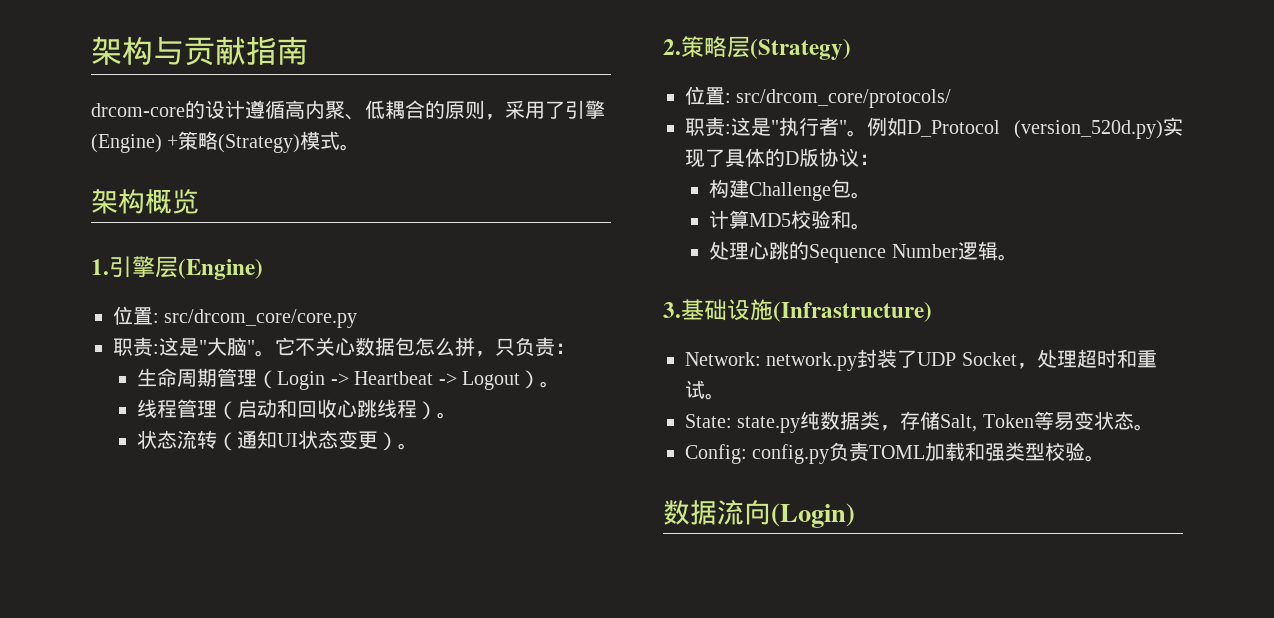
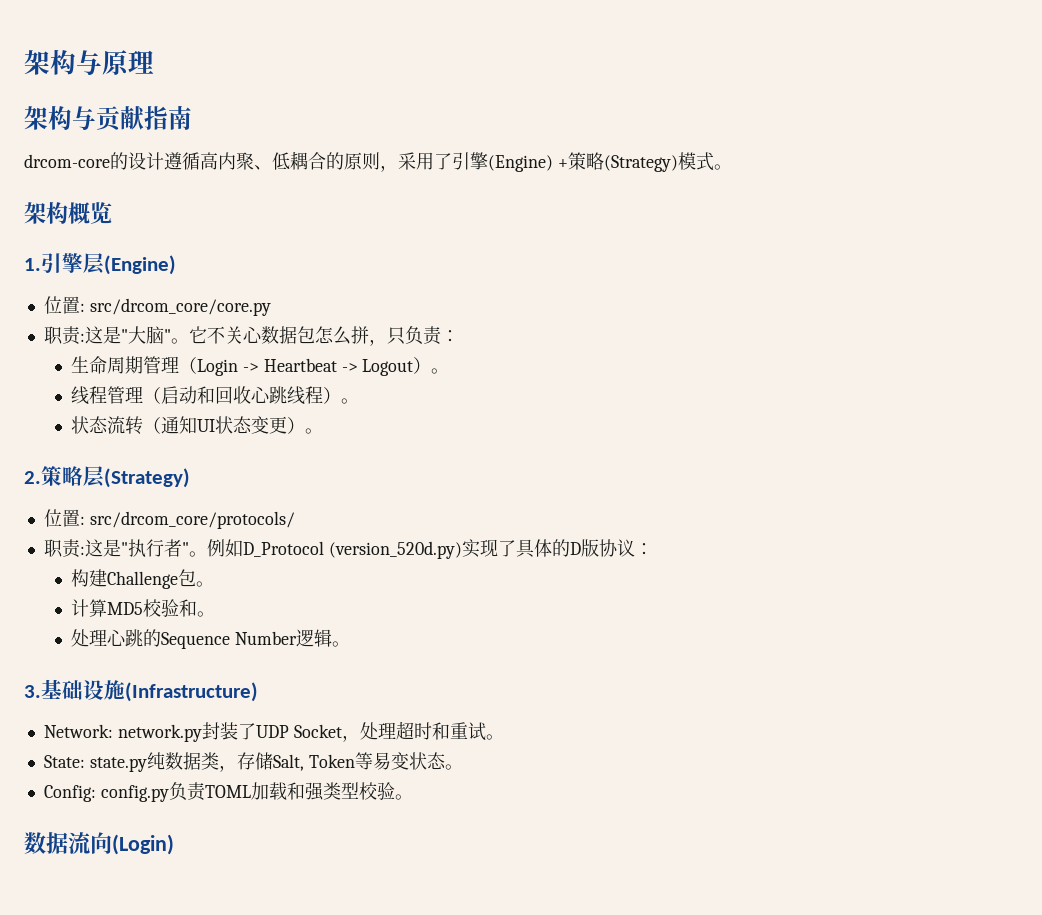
+ 架构与原理

